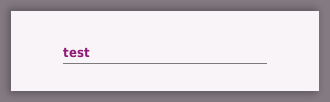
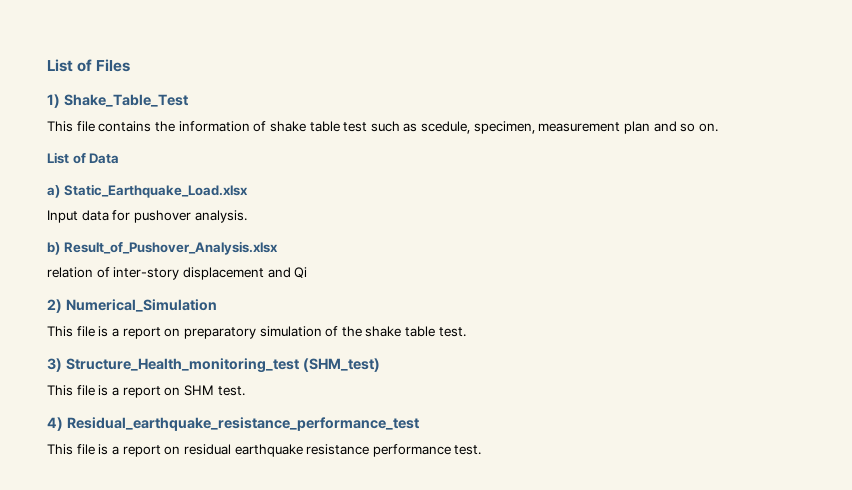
- test
+ List of Files
+ 1) Shake_Table_Test
+ This file contains the information of shake table test such as scedule, specimen, measurement plan and so on.
+ List of Data
+ a) Static_Earthquake_Load.xlsx
+ Input data for pushover analysis.
+ b) Result_of_Pushover_Analysis.xlsx
+ relation of inter-story displacement and Qi
+ 2) Numerical_Simulation
+ This file is a report on preparatory simulation of the shake table test.
+ 3) Structure_Health_monitoring_test (SHM_test)
+ This file is a report on SHM test.
+ 4) Residual_earthquake_resistance_performance_test
+ This file is a report on residual earthquake resistance performance test.

